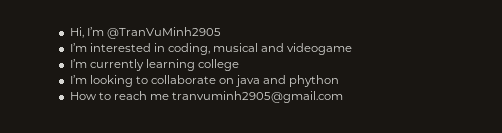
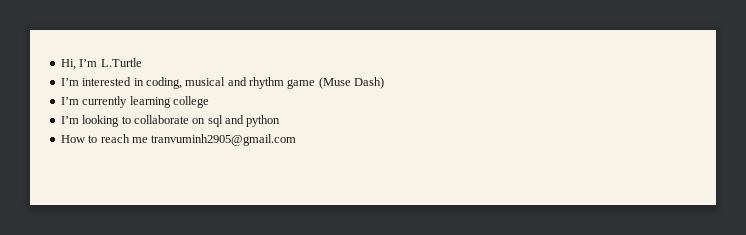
- Hi, I’m @TranVuMinh2905
+ Hi, I’m L.Turtle
- I’m interested in coding, musical and videogame
+ I’m interested in coding, musical and rhythm game (Muse Dash)
- I’m looking to collaborate on java and phython
+ I’m looking to collaborate on sql and python

